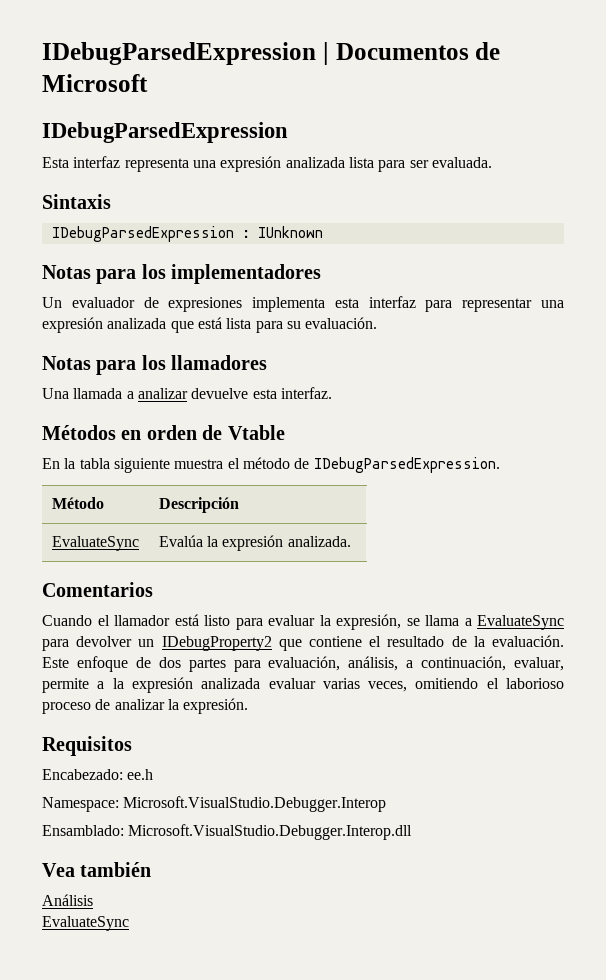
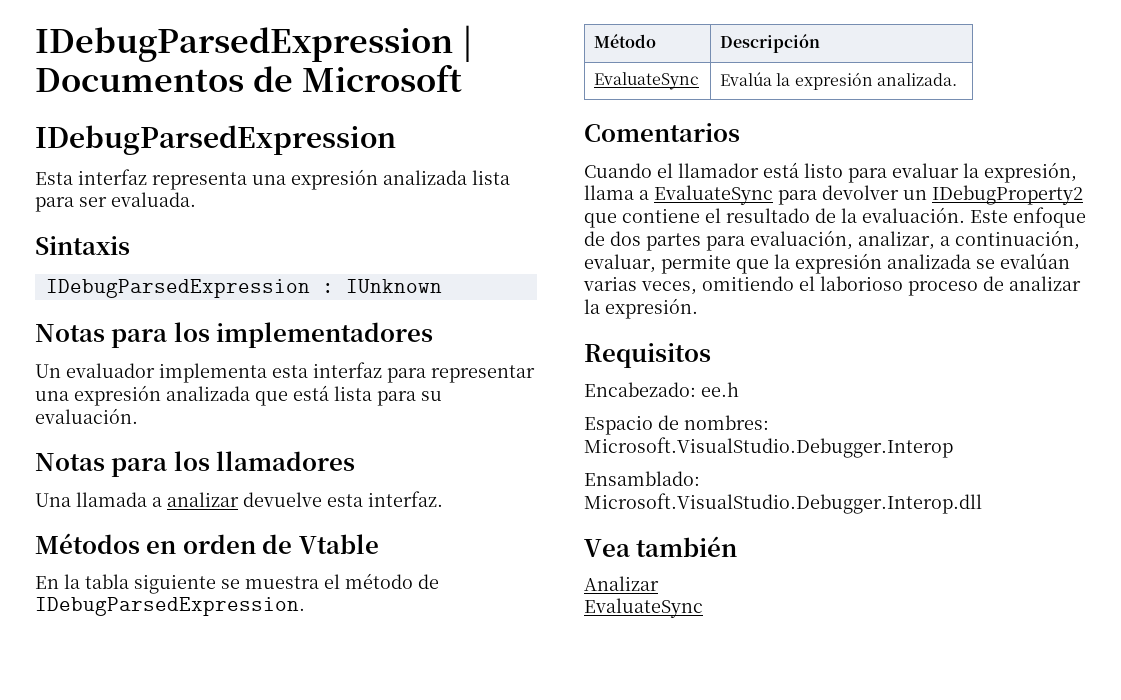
- Un evaluador de expresiones implementa esta interfaz para representar una expresión analizada que está lista para su evaluación.
+ Un evaluador implementa esta interfaz para representar una expresión analizada que está lista para su evaluación.
- En la tabla siguiente muestra el método de IDebugParsedExpression.
+ En la tabla siguiente se muestra el método de IDebugParsedExpression.
- Cuando el llamador está listo para evaluar la expresión, se llama a EvaluateSync para devolver un IDebugProperty2 que contiene el resultado de la evaluación.
+ Cuando el llamador está listo para evaluar la expresión, llama a EvaluateSync para devolver un IDebugProperty2 que contiene el resultado de la evaluación.
- Este enfoque de dos partes para evaluación, análisis, a continuación, evaluar, permite a la expresión analizada evaluar varias veces, omitiendo el laborioso proceso de analizar la expresión.
+ Este enfoque de dos partes para evaluación, analizar, a continuación, evaluar, permite que la expresión analizada se evalúan varias veces, omitiendo el laborioso proceso de analizar la expresión.
- Namespace: Microsoft.VisualStudio.Debugger.Interop
+ Espacio de nombres: Microsoft.VisualStudio.Debugger.Interop
- Análisis
+ Analizar

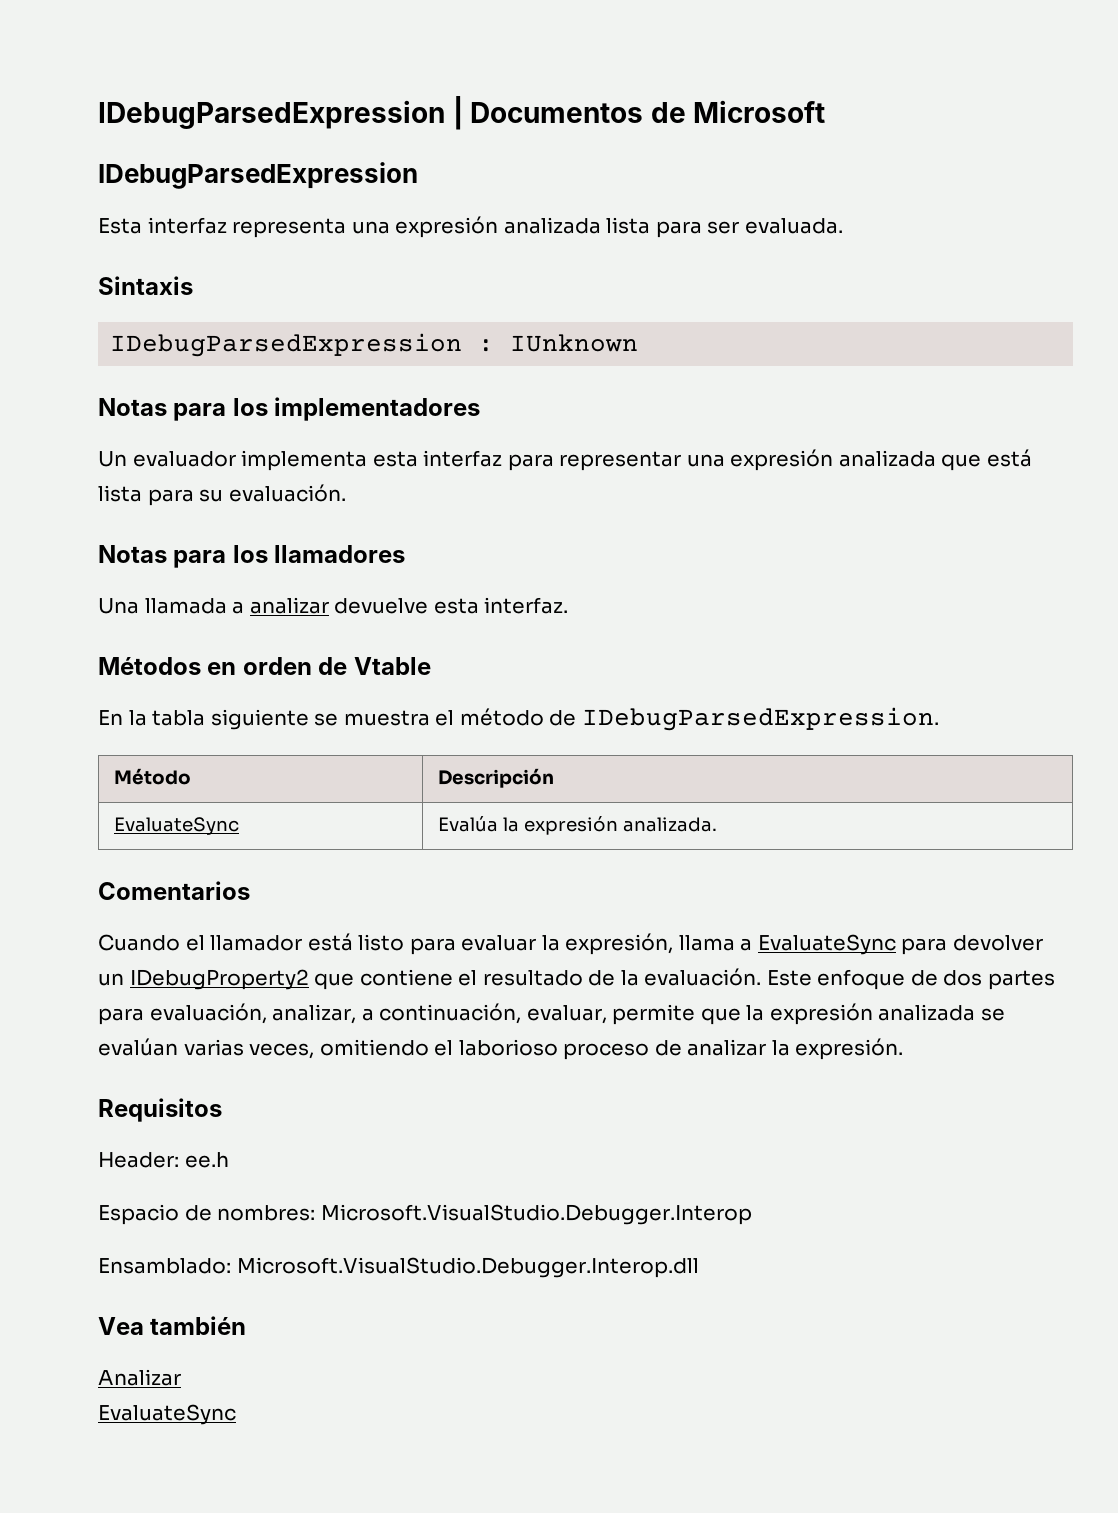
- Encabezado: ee.h
+ Header: ee.h

